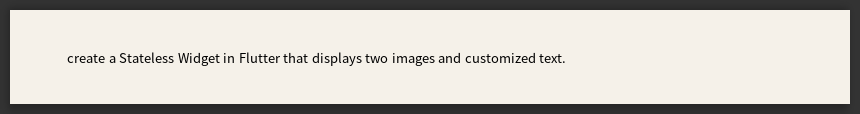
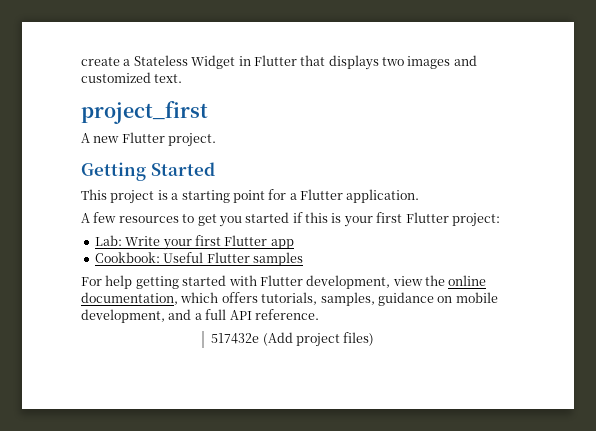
+ project_first
+ A new Flutter project.
+ Getting Started
+ This project is a starting point for a Flutter application.
+ A few resources to get you started if this is your first Flutter project:
+ Lab: Write your first Flutter app
+ Cookbook: Useful Flutter samples
+ For help getting started with Flutter development, view the online documentation, which offers tutorials, samples, guidance on mobile development, and a full API reference.
+ 517432e (Add project files)

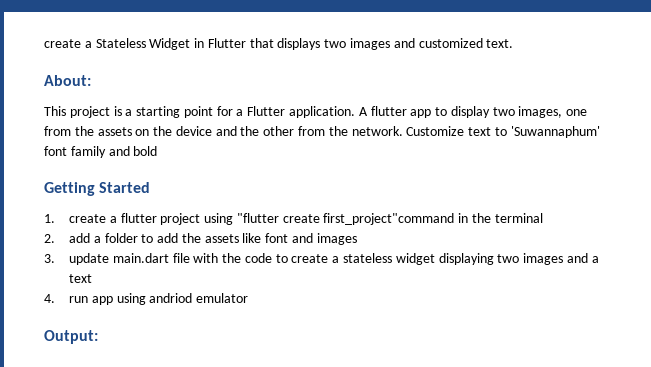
- project_first
- A new Flutter project.
- Getting Started
+ About:
- This project is a starting point for a Flutter application.
- A few resources to get you started if this is your first Flutter project:
- Lab: Write your first Flutter app
- Cookbook: Useful Flutter samples
- For help getting started with Flutter development, view the online documentation, which offers tutorials, samples, guidance on mobile development, and a full API reference.
- 517432e (Add project files)
+ This project is a starting point for a Flutter application. A flutter app to display two images, one from the assets on the device and the other from the network. Customize text to 'Suwannaphum' font family and bold
+ Getting Started
+ 1. create a flutter project using "flutter create first_project"command in the terminal
+ 2. add a folder to add the assets like font and images
+ 3. update main.dart file with the code to create a stateless widget displaying two images and a text
+ 4. run app using andriod emulator
+ Output:

